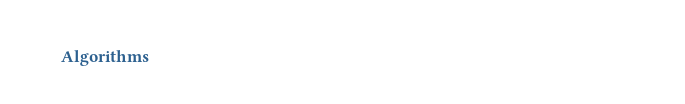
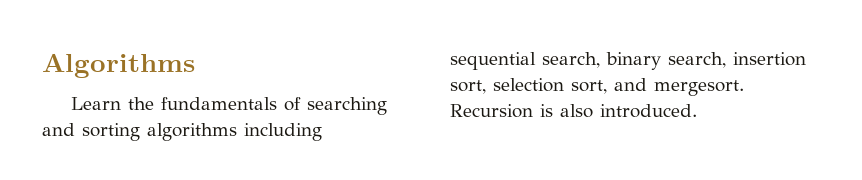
+ Learn the fundamentals of searching and sorting algorithms including sequential search, binary search, insertion sort, selection sort, and mergesort. Recursion is also introduced.

